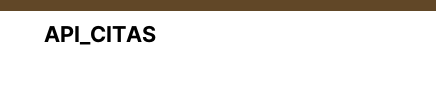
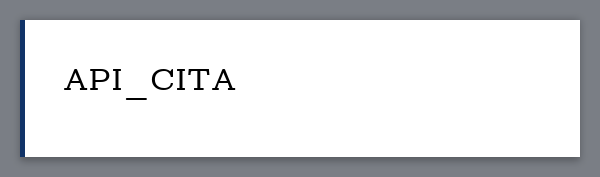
- API_CITAS
+ API_CITA

